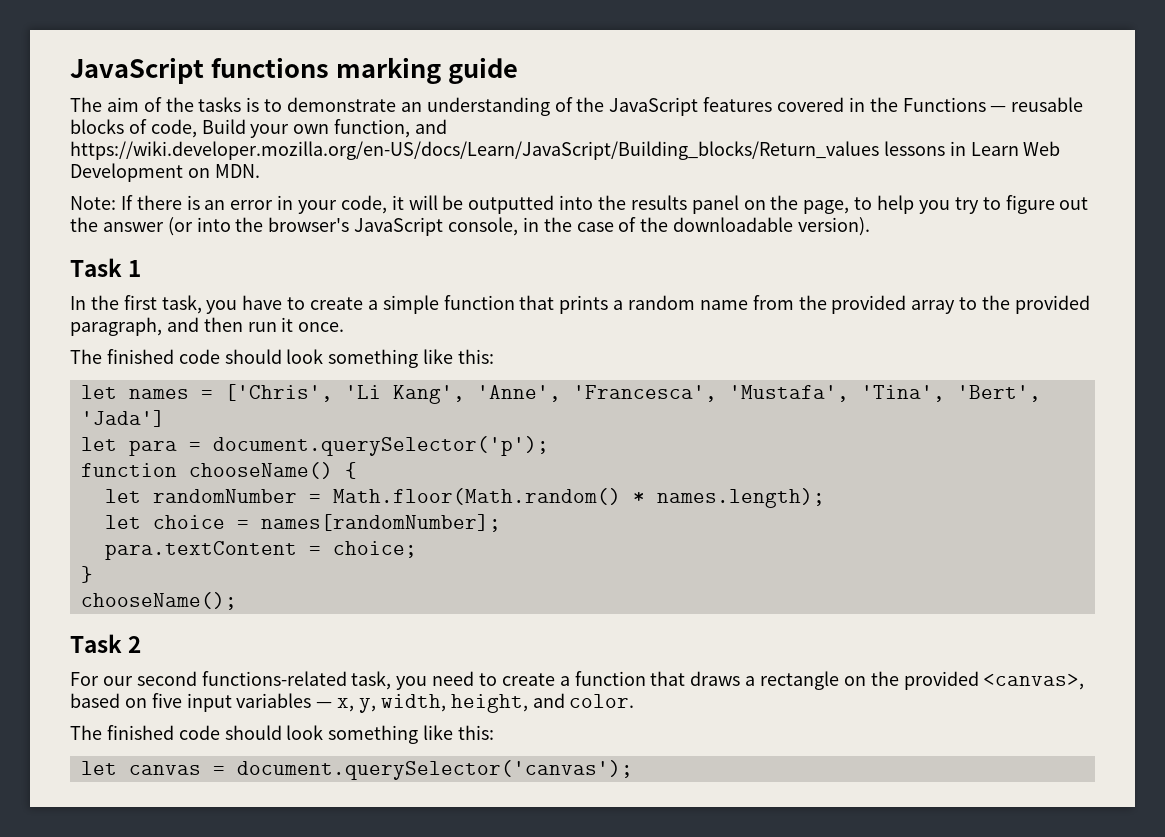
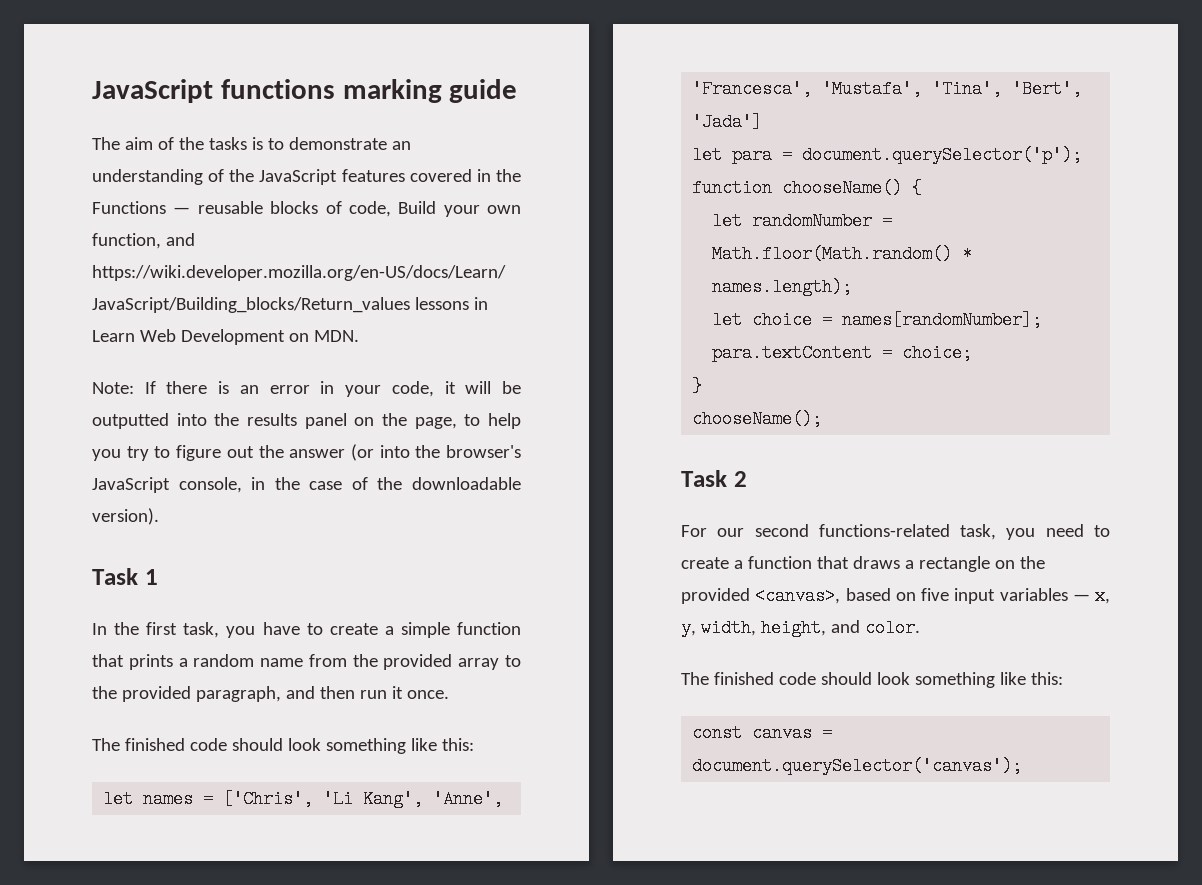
- let canvas = document.querySelector('canvas');
+ const canvas = document.querySelector('canvas');

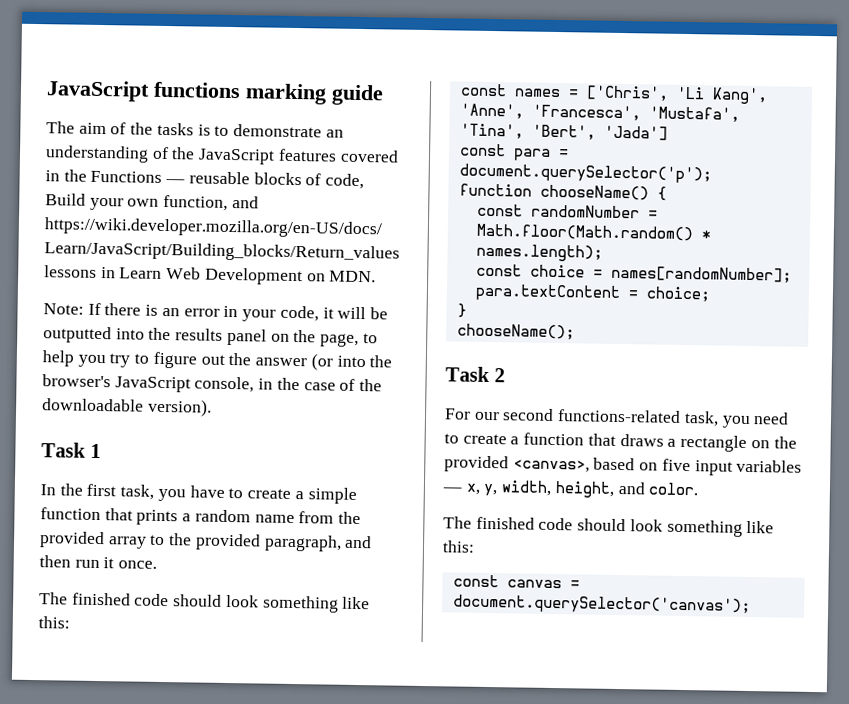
- let names = ['Chris', 'Li Kang', 'Anne', 'Francesca', 'Mustafa', 'Tina', 'Bert', 'Jada']
+ const names = ['Chris', 'Li Kang', 'Anne', 'Francesca', 'Mustafa', 'Tina', 'Bert', 'Jada']
- let para = document.querySelector('p');
+ const para = document.querySelector('p');
- let randomNumber = Math.floor(Math.random() * names.length);
+ const randomNumber = Math.floor(Math.random() * names.length);
- let choice = names[randomNumber];
+ const choice = names[randomNumber];

